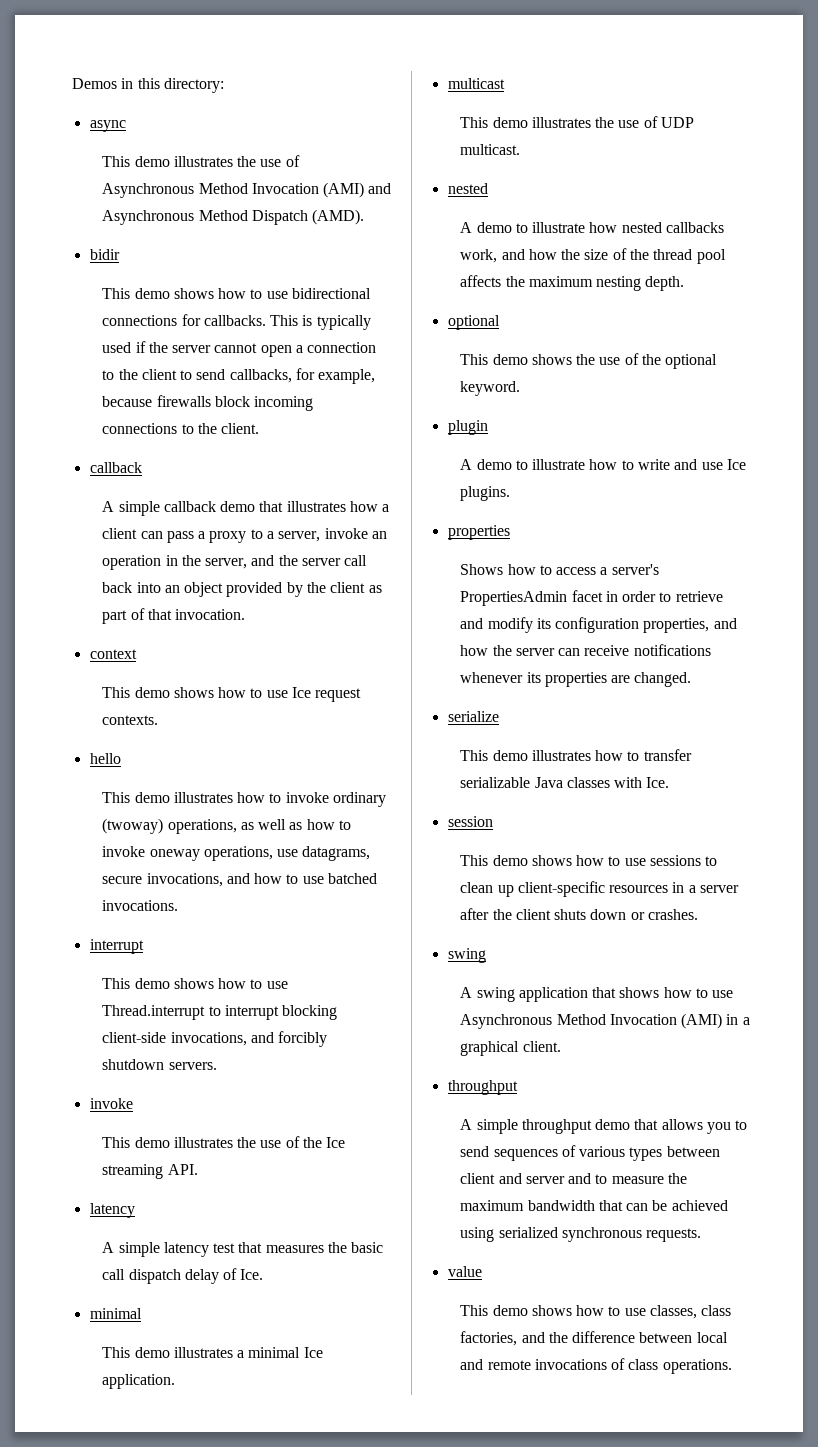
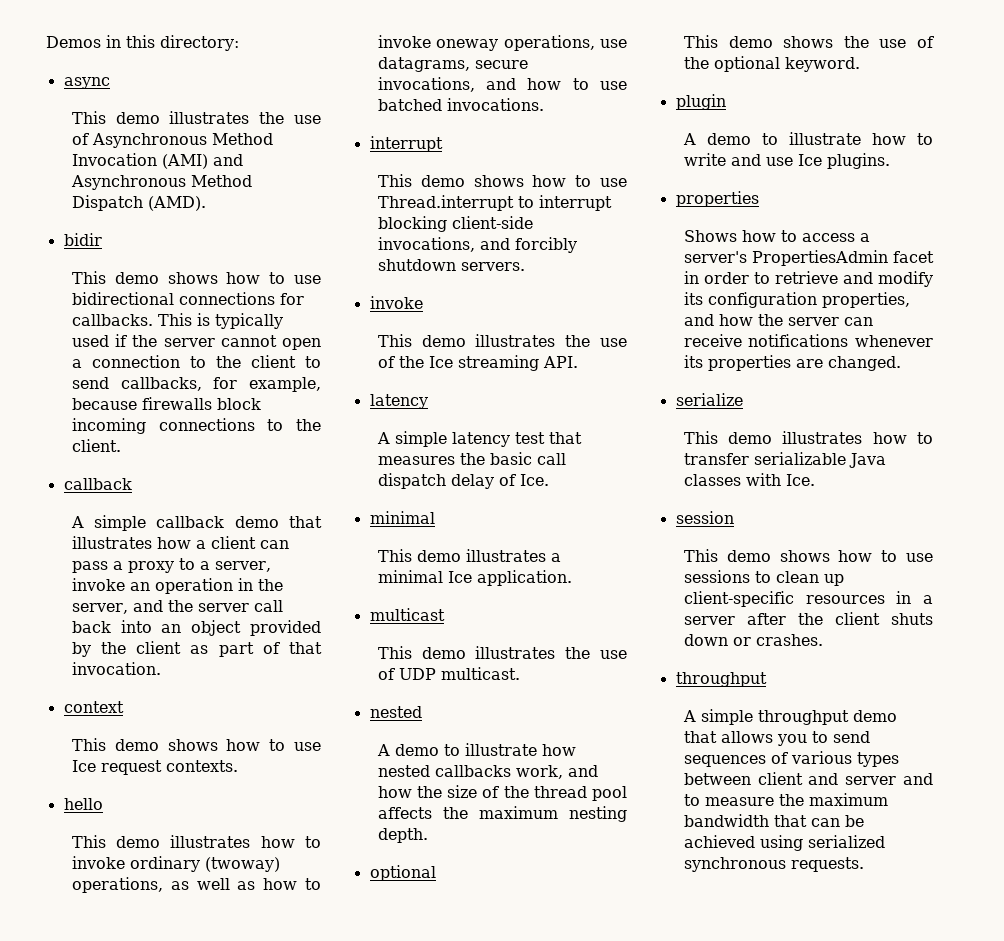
  This demo shows how to use sessions to clean up client-specific resources in a server after the client shuts down or crashes.
- swing
- A swing application that shows how to use Asynchronous Method Invocation (AMI) in a graphical client.
- value
- This demo shows how to use classes, class factories, and the difference between local and remote invocations of class operations.

